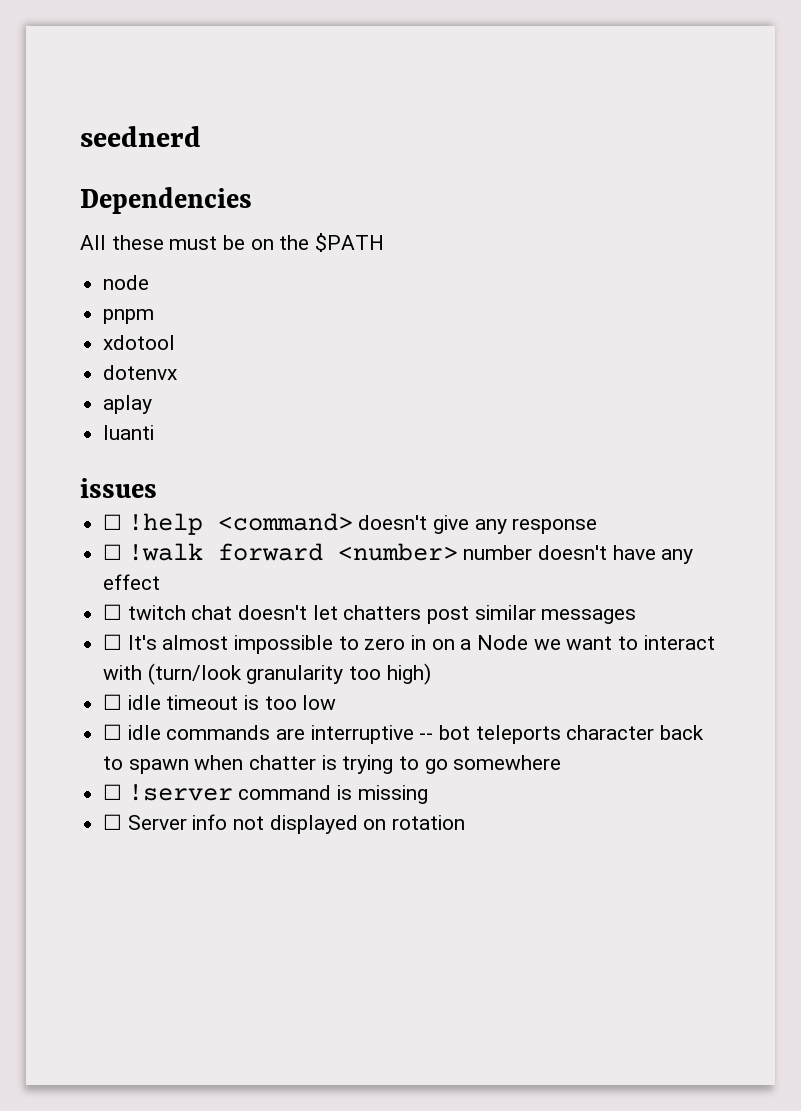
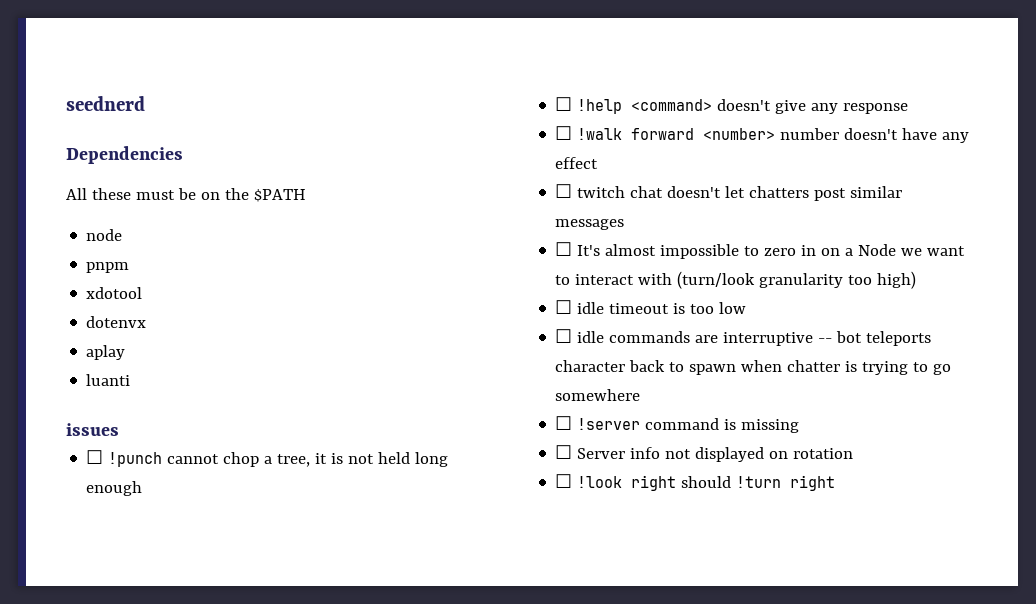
+ ☐ !punch cannot chop a tree, it is not held long enough
+ ☐ !look right should !turn right

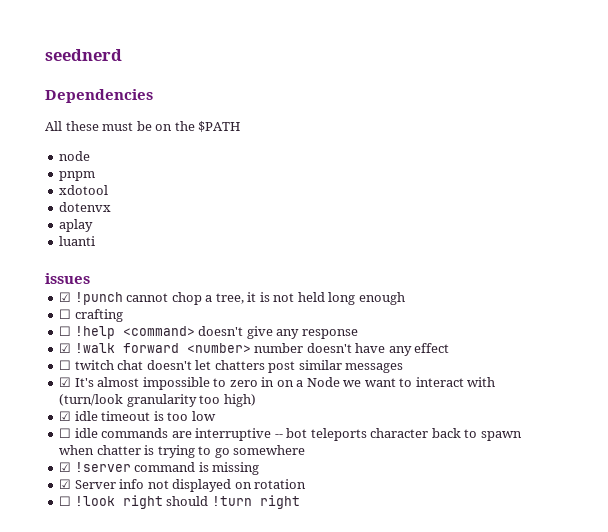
- ☐ !punch cannot chop a tree, it is not held long enough
+ ☑ !punch cannot chop a tree, it is not held long enough
+ ☐ crafting
- ☐ !walk forward <number> number doesn't have any effect
+ ☑ !walk forward <number> number doesn't have any effect
- ☐ It's almost impossible to zero in on a Node we want to interact with (turn/look granularity too high)
+ ☑ It's almost impossible to zero in on a Node we want to interact with (turn/look granularity too high)
- ☐ idle timeout is too low
+ ☑ idle timeout is too low
- ☐ !server command is missing
+ ☑ !server command is missing
- ☐ Server info not displayed on rotation
+ ☑ Server info not displayed on rotation

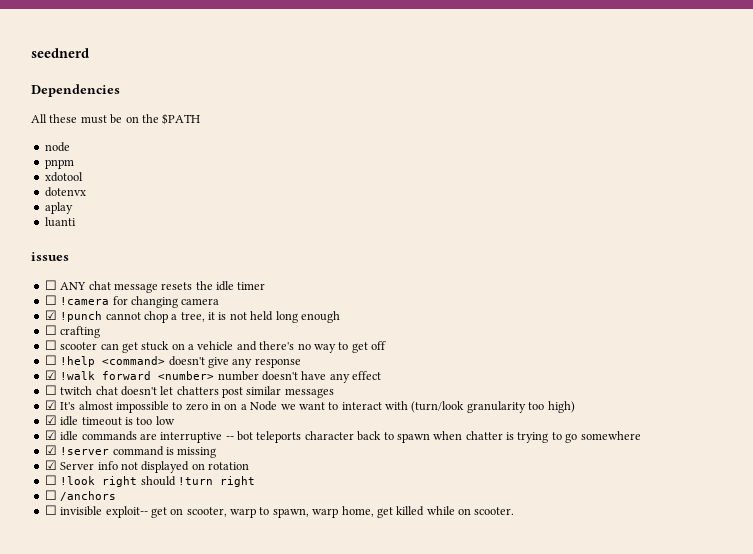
+ ☐ ANY chat message resets the idle timer
+ ☐ !camera for changing camera
+ ☐ scooter can get stuck on a vehicle and there's no way to get off
- ☐ idle commands are interruptive -- bot teleports character back to spawn when chatter is trying to go somewhere
+ ☑ idle commands are interruptive -- bot teleports character back to spawn when chatter is trying to go somewhere
+ ☐ /anchors
+ ☐ invisible exploit-- get on scooter, warp to spawn, warp home, get killed while on scooter.

